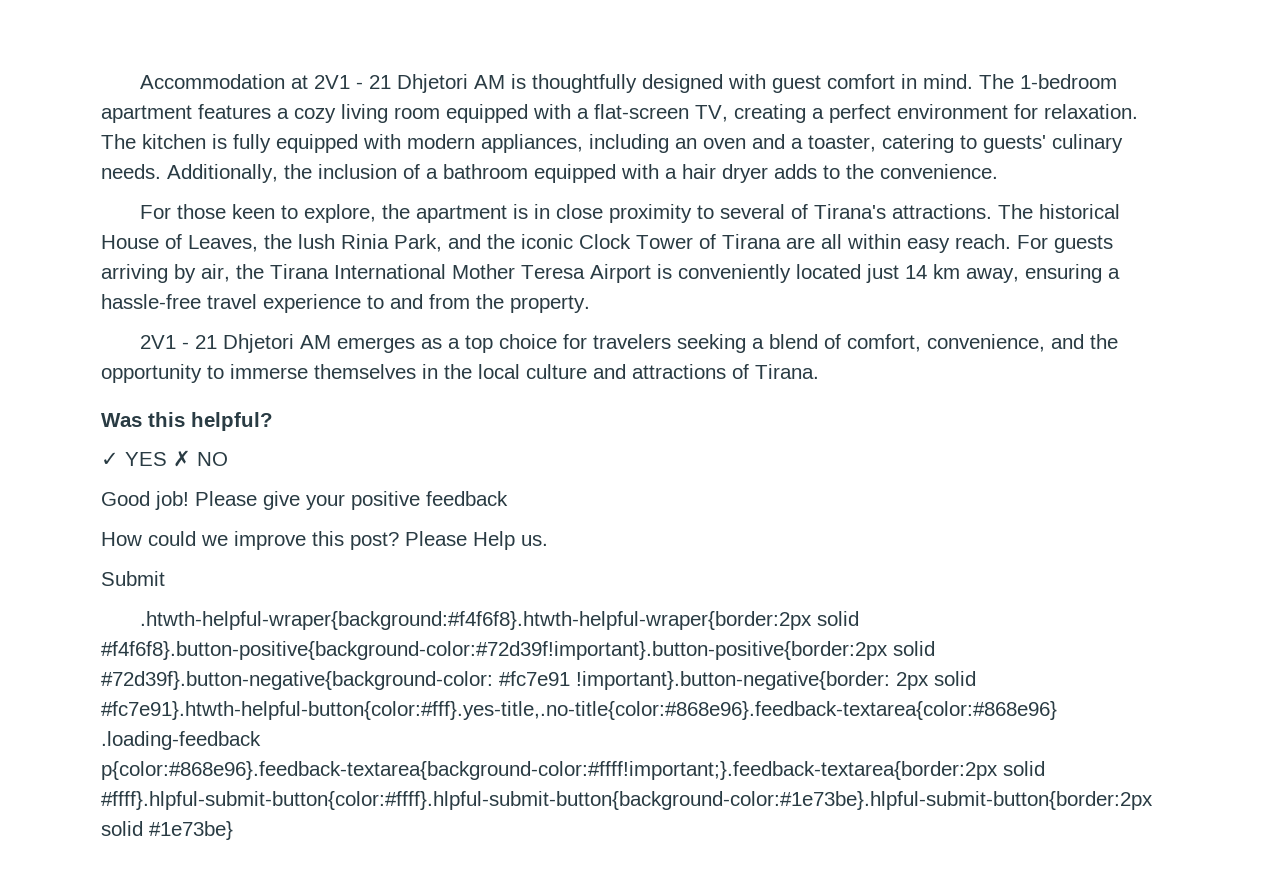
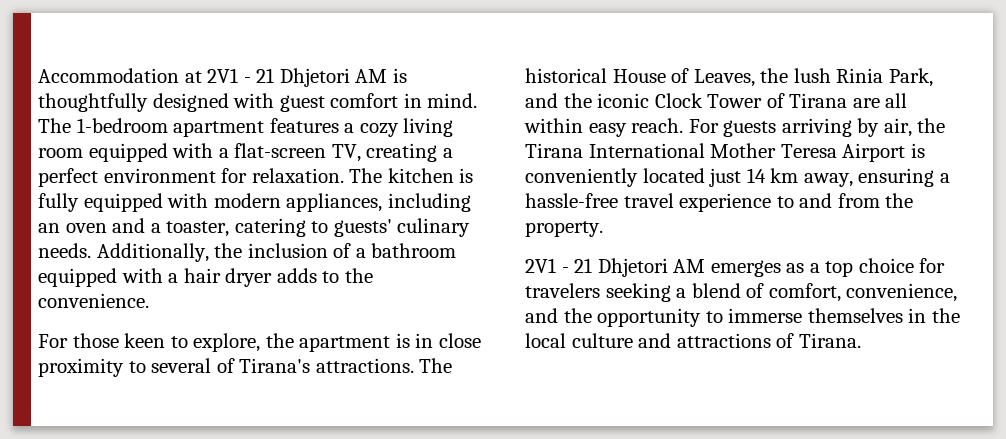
- Was this helpful?
- ✓ YES ✗ NO
- Good job! Please give your positive feedback
- How could we improve this post? Please Help us.
- Submit
- .htwth-helpful-wraper{background:#f4f6f8}.htwth-helpful-wraper{border:2px solid #f4f6f8}.button-positive{background-color:#72d39f!important}.button-positive{border:2px solid #72d39f}.button-negative{background-color: #fc7e91 !important}.button-negative{border: 2px solid #fc7e91}.htwth-helpful-button{color:#fff}.yes-title,.no-title{color:#868e96}.feedback-textarea{color:#868e96} .loading-feedback p{color:#868e96}.feedback-textarea{background-color:#ffff!important;}.feedback-textarea{border:2px solid #ffff}.hlpful-submit-button{color:#ffff}.hlpful-submit-button{background-color:#1e73be}.hlpful-submit-button{border:2px solid #1e73be}

